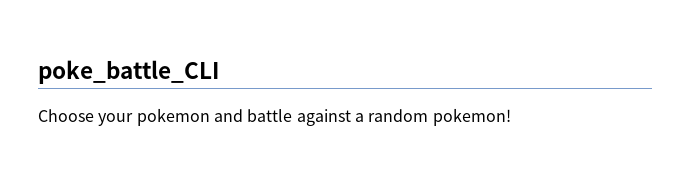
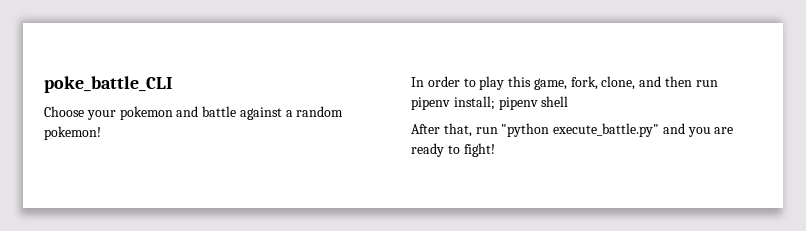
+ In order to play this game, fork, clone, and then run pipenv install; pipenv shell
+ After that, run "python execute_battle.py" and you are ready to fight!

